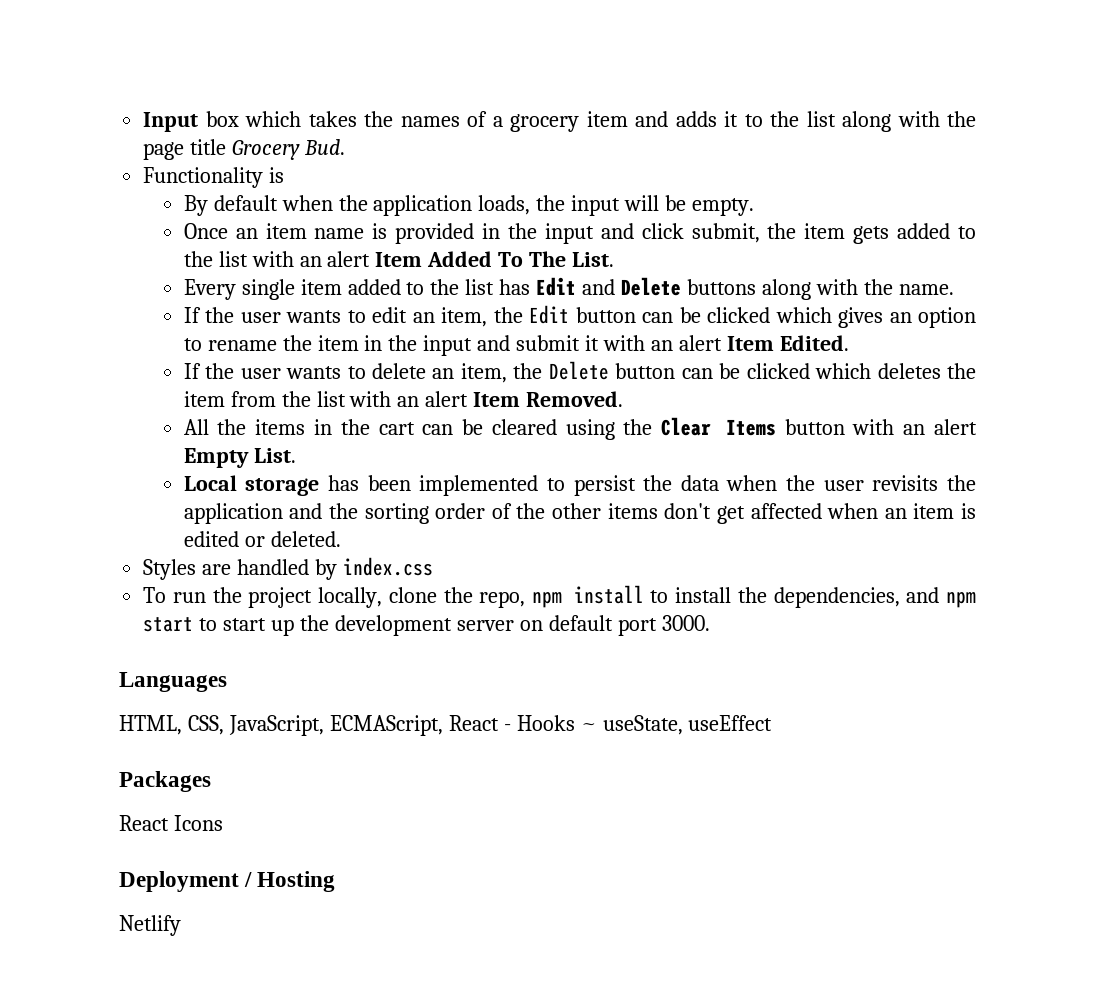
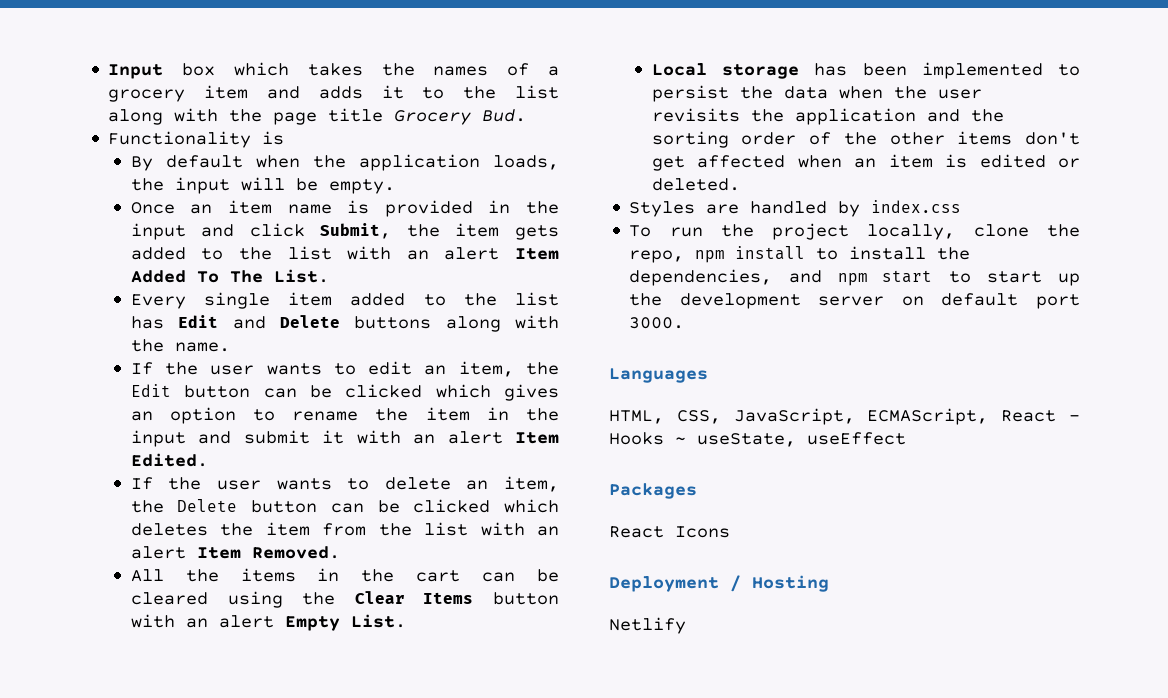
- Once an item name is provided in the input and click submit, the item gets added to the list with an alert Item Added To The List.
+ Once an item name is provided in the input and click Submit, the item gets added to the list with an alert Item Added To The List.

